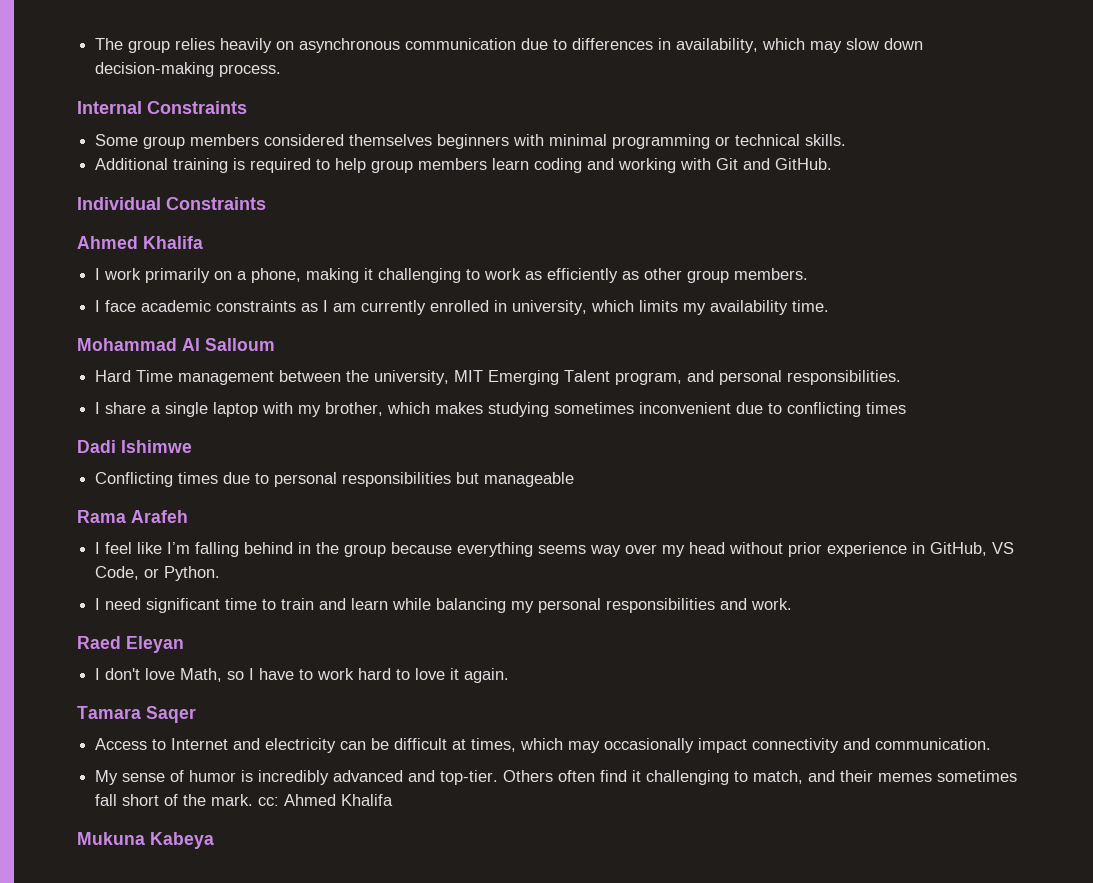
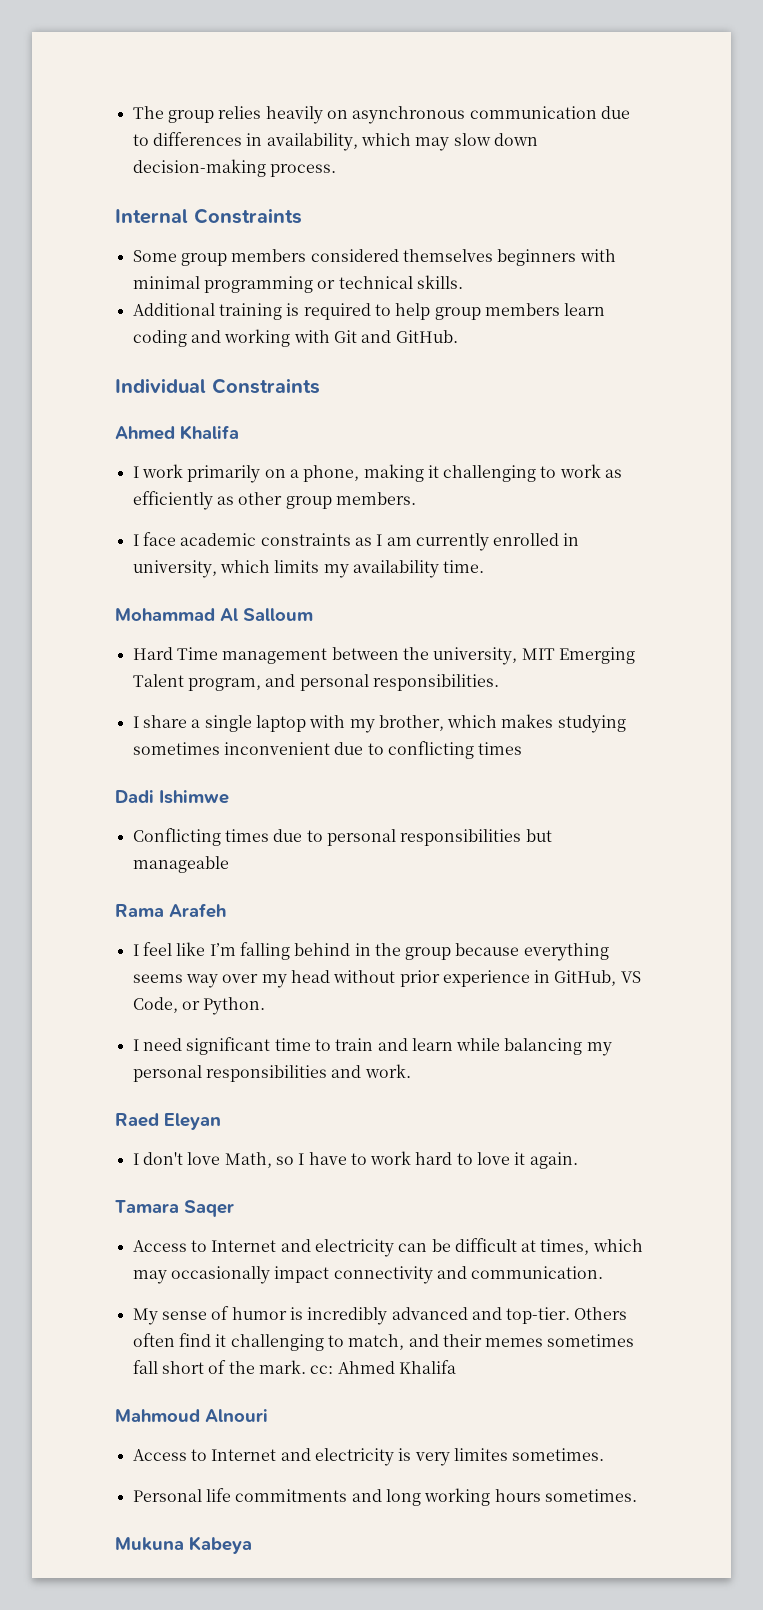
+ Mahmoud Alnouri
+ Access to Internet and electricity is very limites sometimes.
+ Personal life commitments and long working hours sometimes.

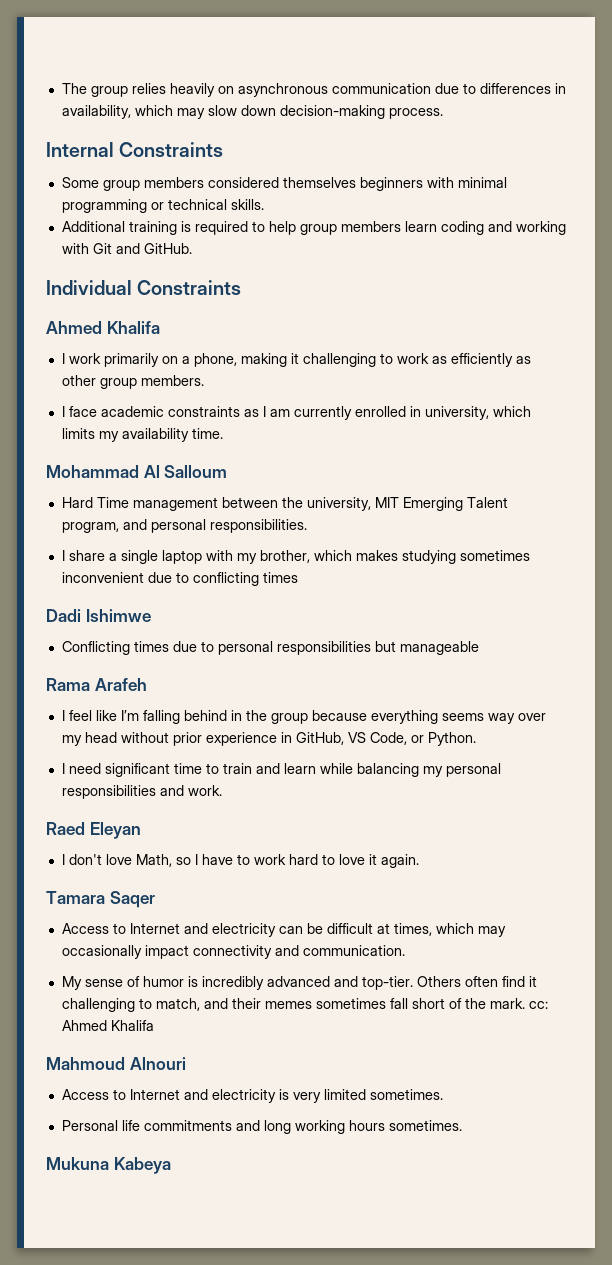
- Access to Internet and electricity is very limites sometimes.
+ Access to Internet and electricity is very limited sometimes.

